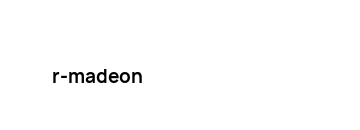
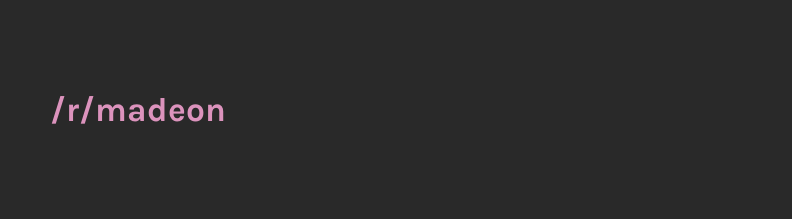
- r-madeon
+ /r/madeon

